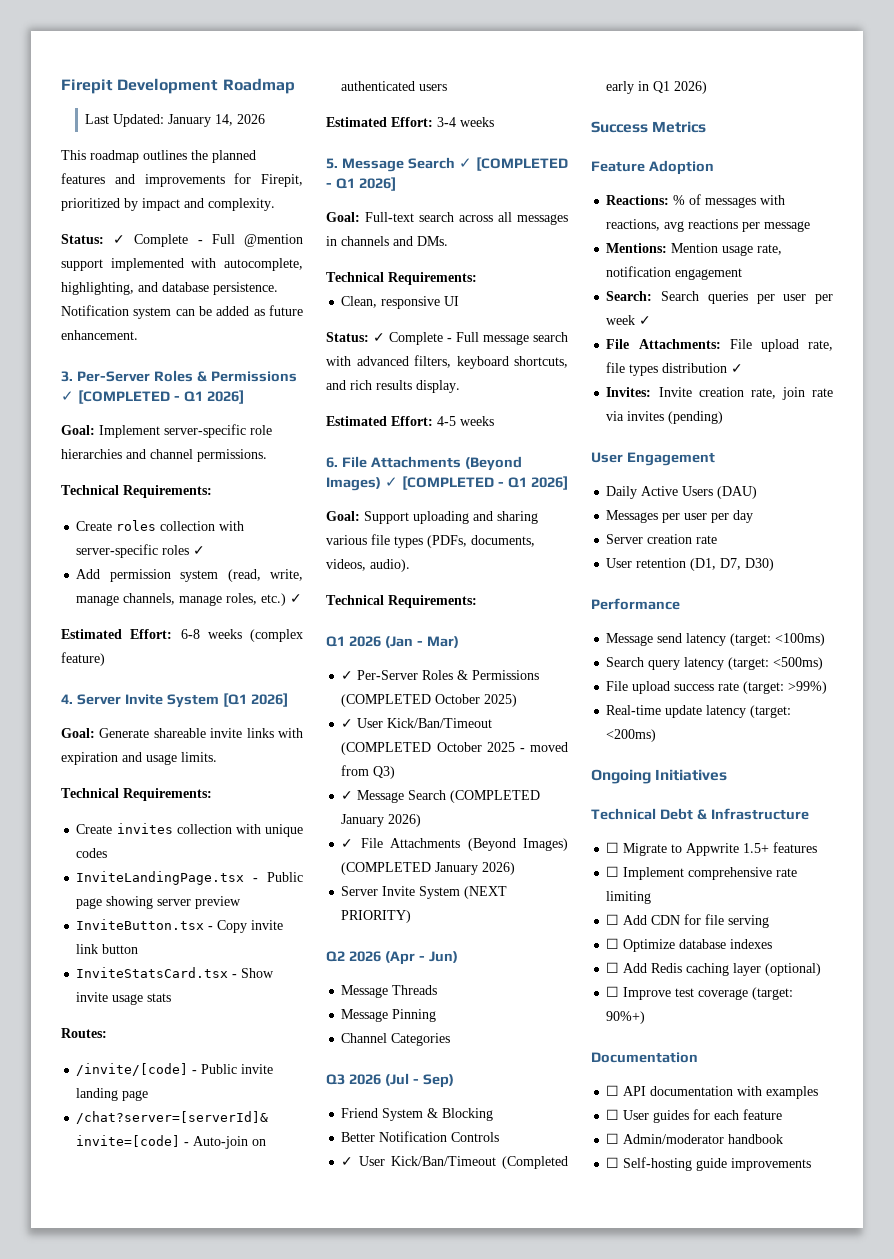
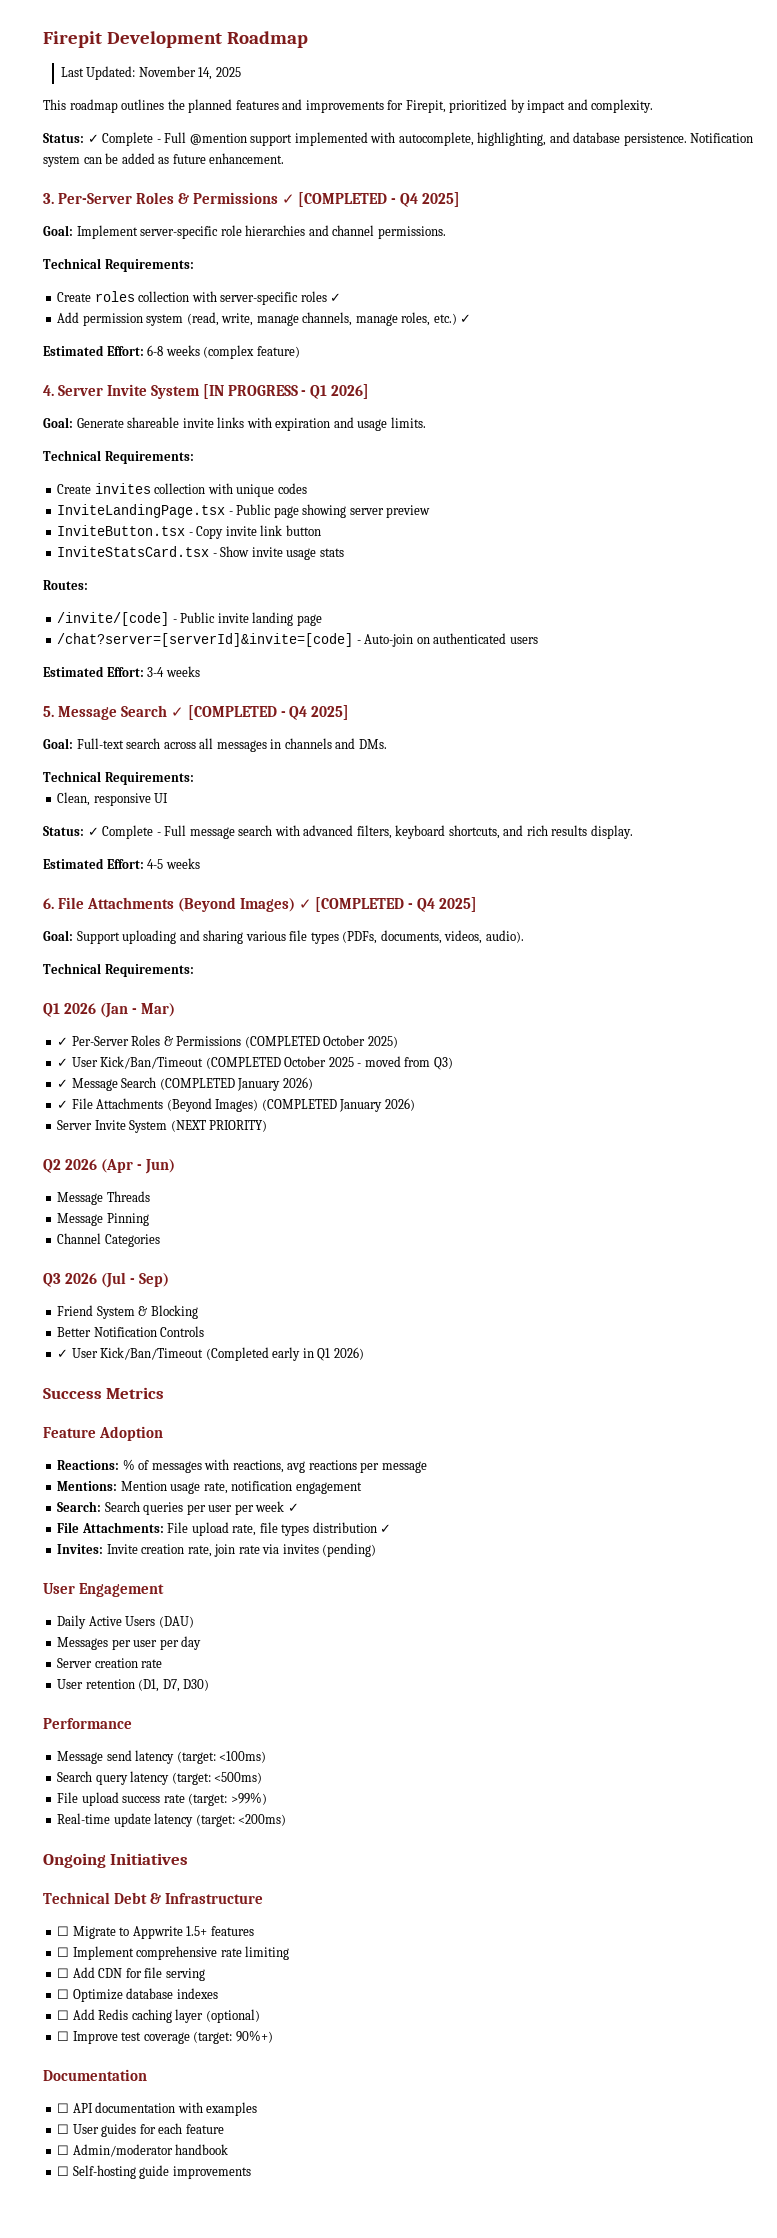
- Last Updated: January 14, 2026
+ Last Updated: November 14, 2025
- 3. Per-Server Roles & Permissions ✓ [COMPLETED - Q1 2026]
+ 3. Per-Server Roles & Permissions ✓ [COMPLETED - Q4 2025]
- 4. Server Invite System [Q1 2026]
+ 4. Server Invite System [IN PROGRESS - Q1 2026]
- 5. Message Search ✓ [COMPLETED - Q1 2026]
+ 5. Message Search ✓ [COMPLETED - Q4 2025]
- 6. File Attachments (Beyond Images) ✓ [COMPLETED - Q1 2026]
+ 6. File Attachments (Beyond Images) ✓ [COMPLETED - Q4 2025]

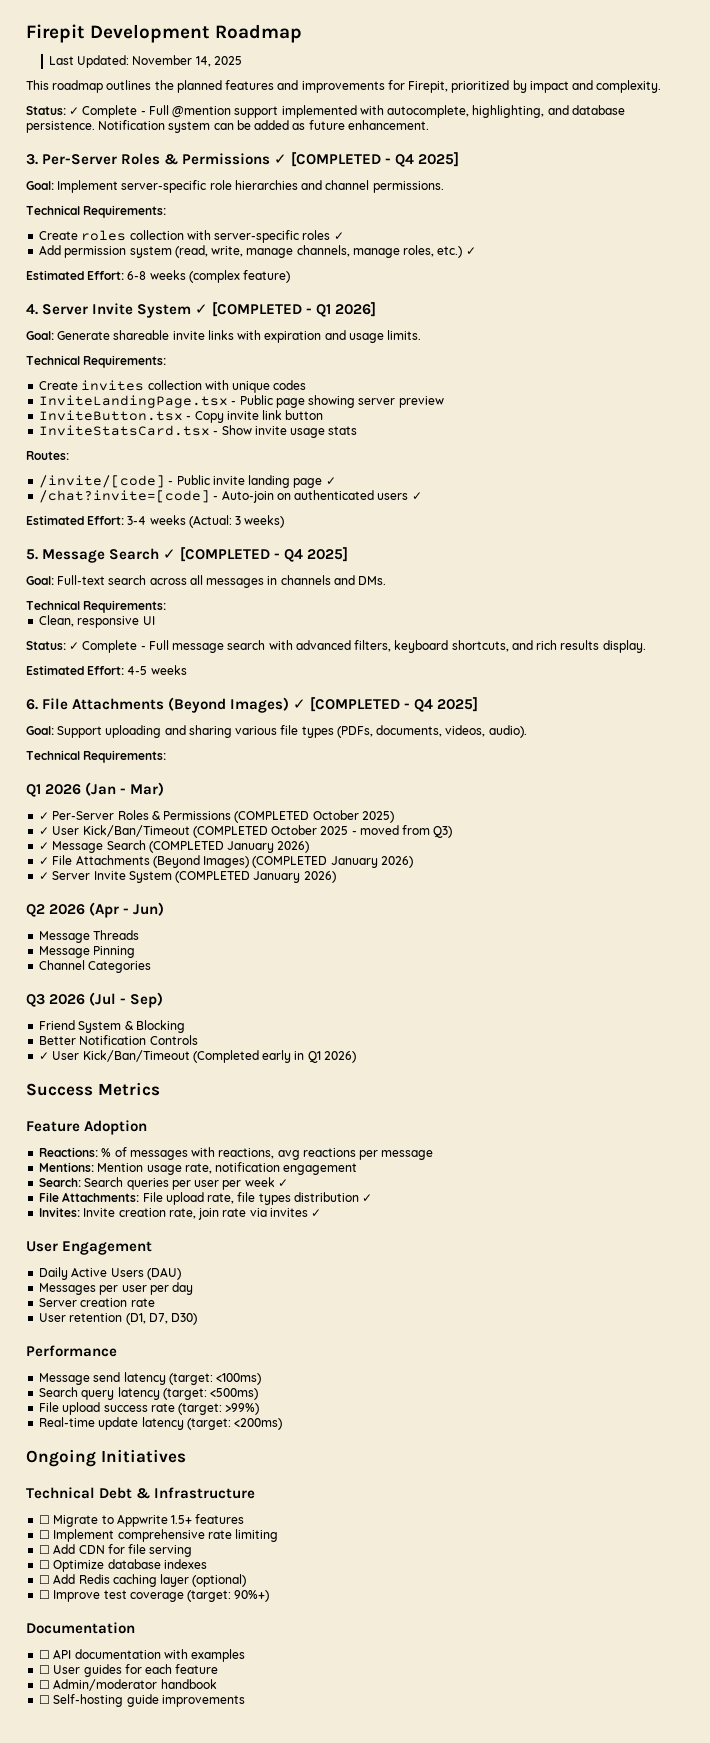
- 4. Server Invite System [IN PROGRESS - Q1 2026]
+ 4. Server Invite System ✓ [COMPLETED - Q1 2026]
- /invite/[code] - Public invite landing page
- /chat?server=[serverId]&invite=[code] - Auto-join on authenticated users
+ /invite/[code] - Public invite landing page ✓
+ /chat?invite=[code] - Auto-join on authenticated users ✓
- Estimated Effort: 3-4 weeks
+ Estimated Effort: 3-4 weeks (Actual: 3 weeks)
- Server Invite System (NEXT PRIORITY)
+ ✓ Server Invite System (COMPLETED January 2026)
- Invites: Invite creation rate, join rate via invites (pending)
+ Invites: Invite creation rate, join rate via invites ✓

